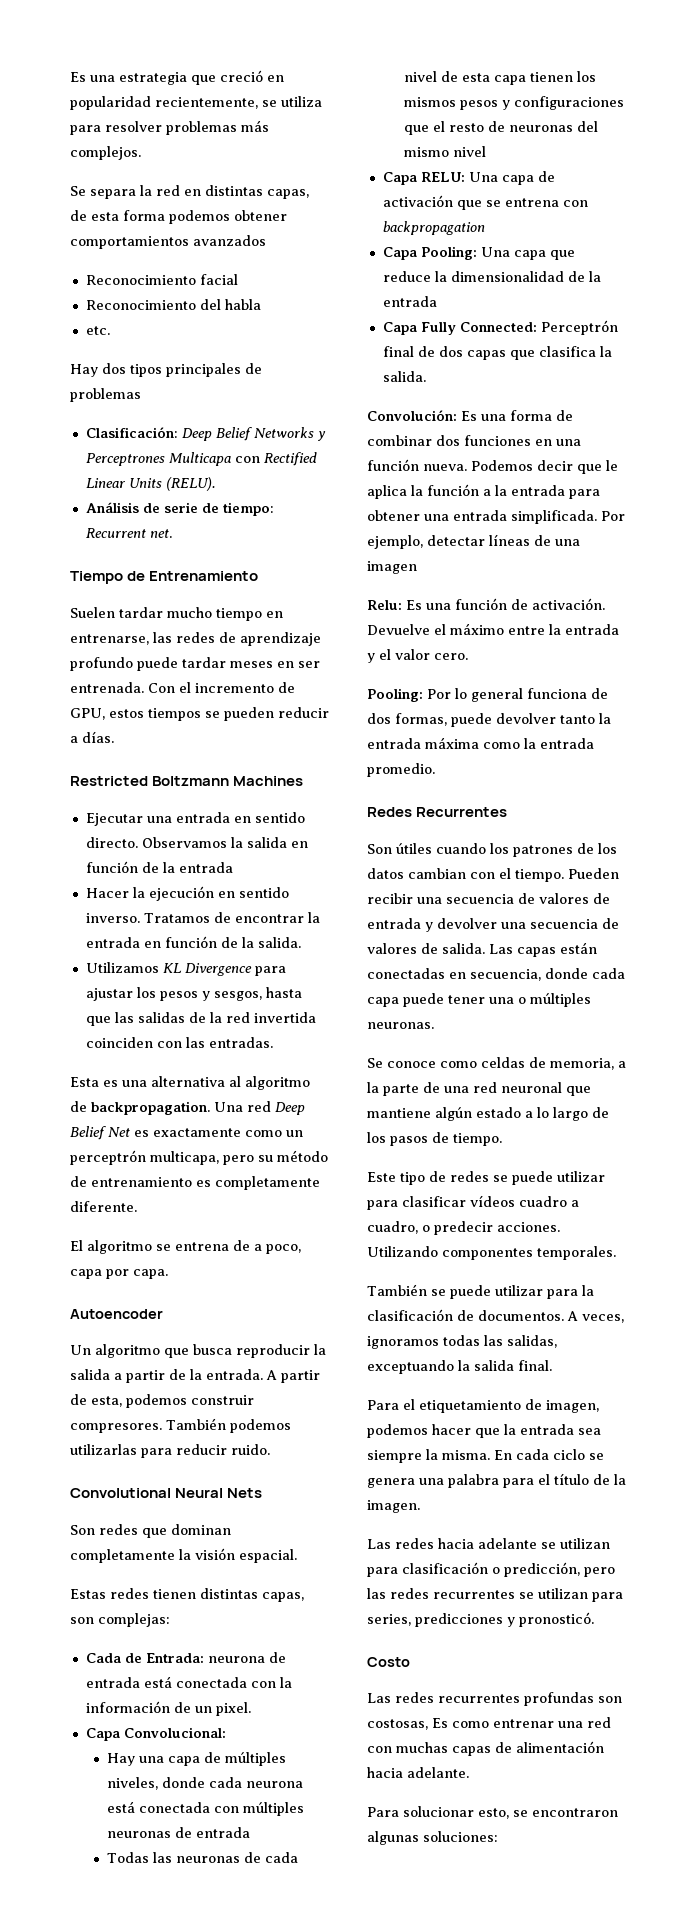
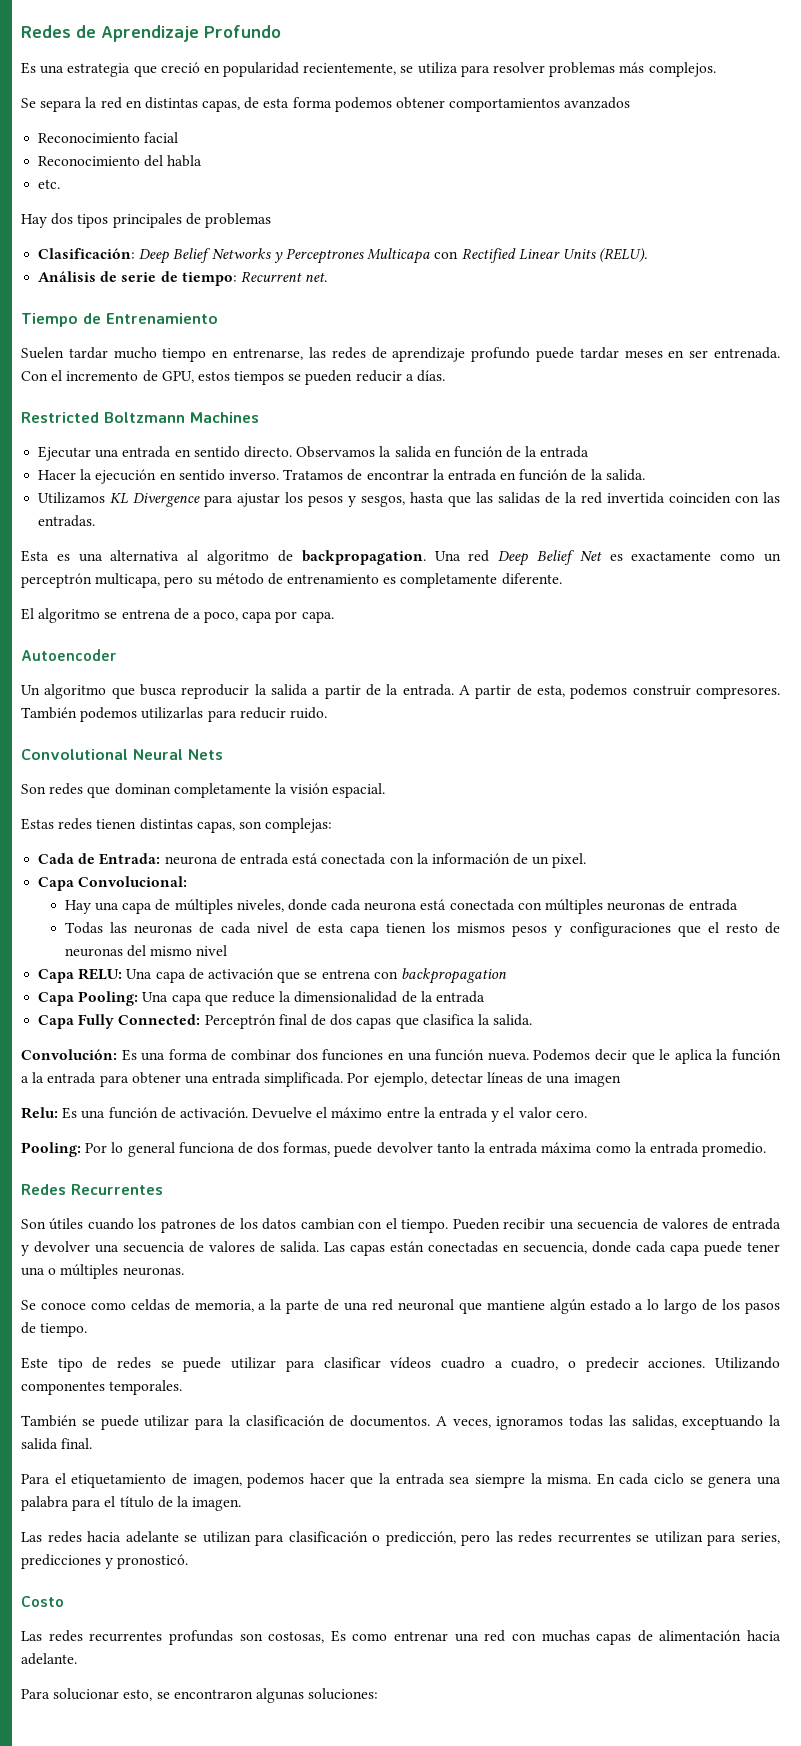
+ Redes de Aprendizaje Profundo

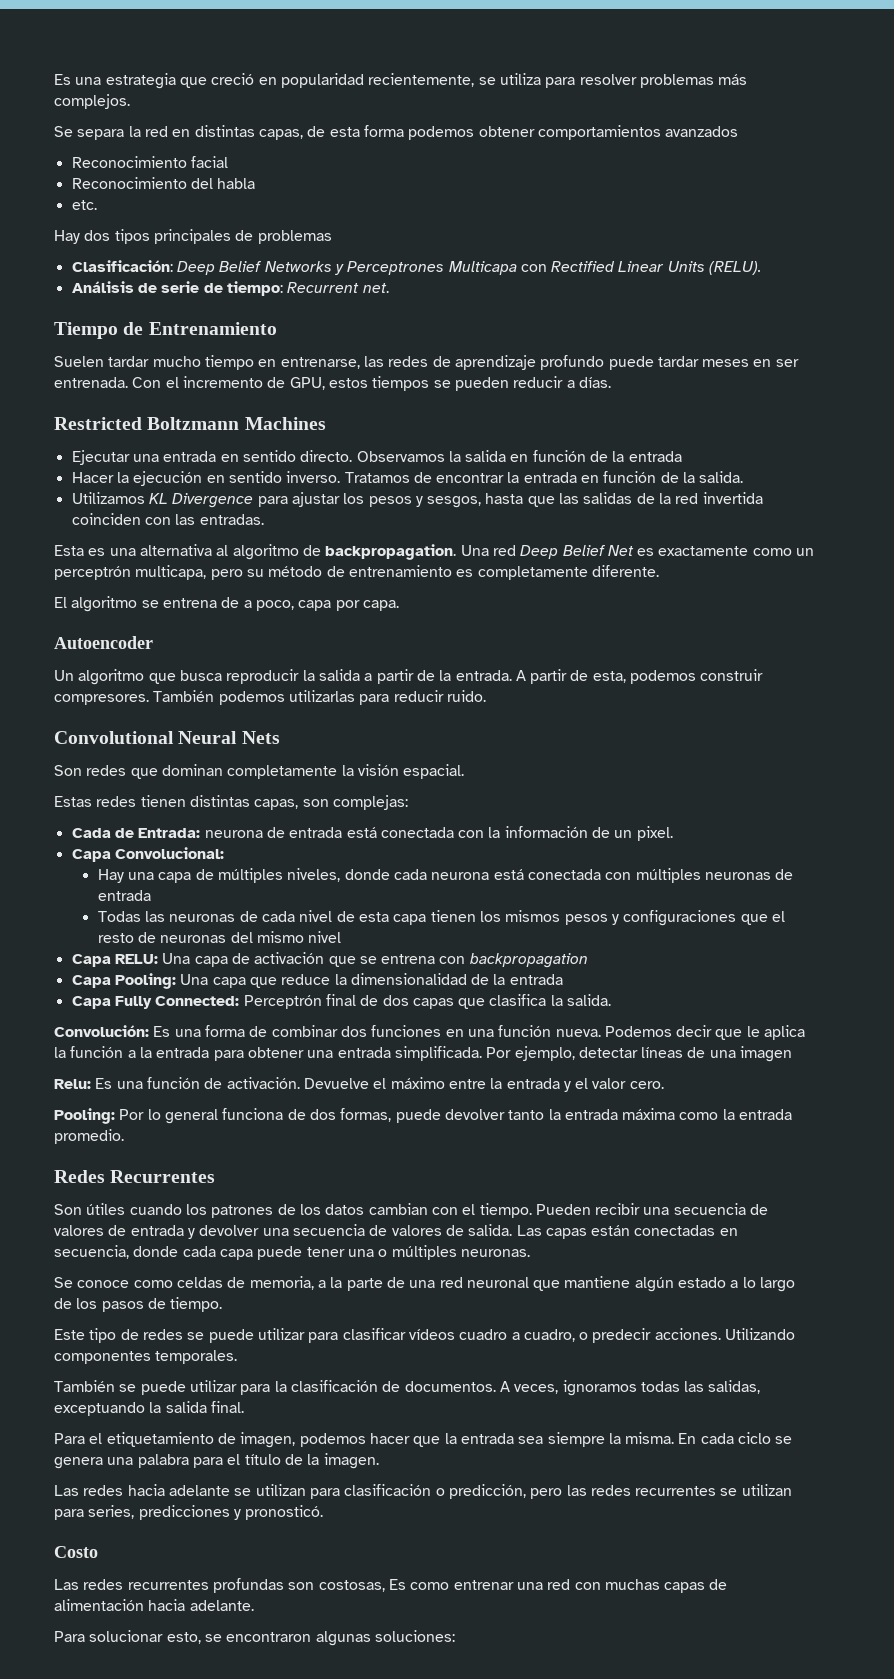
- Redes de Aprendizaje Profundo

